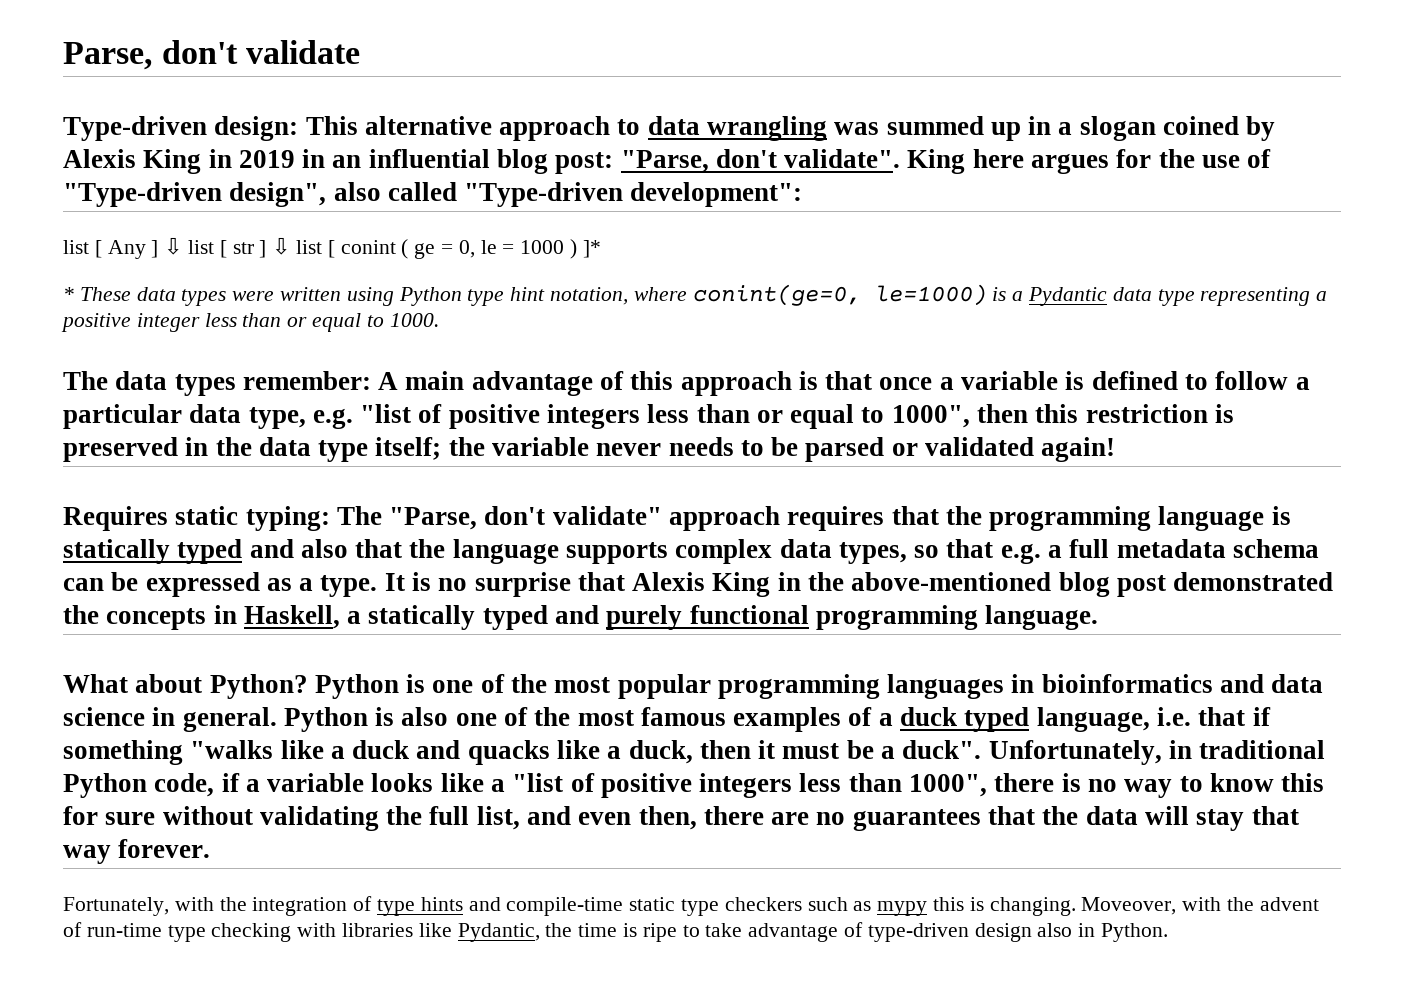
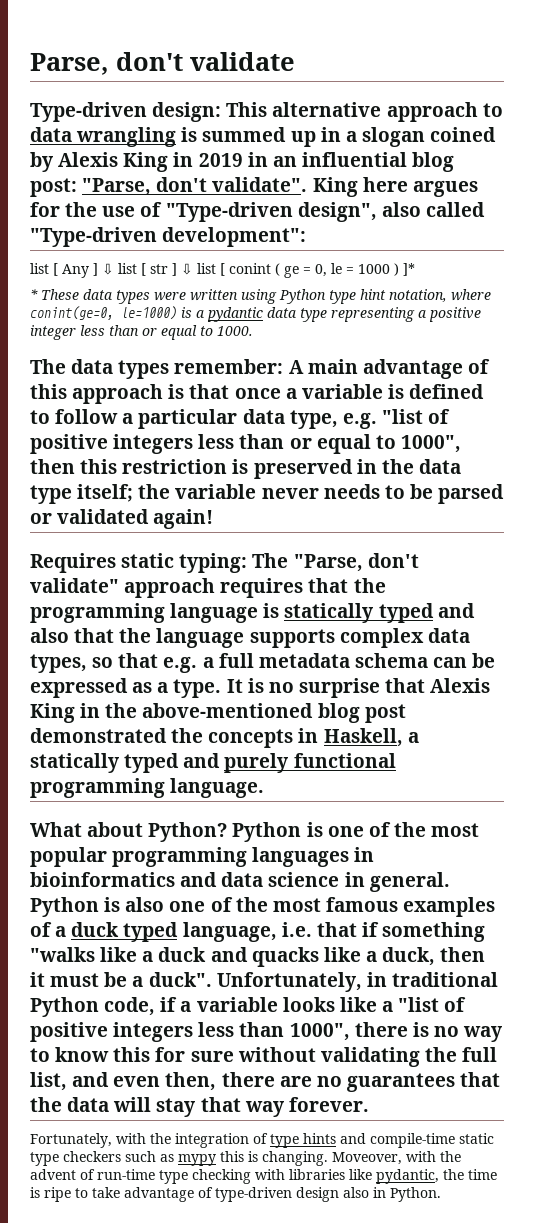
- Type-driven design: This alternative approach to data wrangling was summed up in a slogan coined by Alexis King in 2019 in an influential blog post: "Parse, don't validate".
+ Type-driven design: This alternative approach to data wrangling is summed up in a slogan coined by Alexis King in 2019 in an influential blog post: "Parse, don't validate".
- * These data types were written using Python type hint notation, where conint(ge=0, le=1000) is a Pydantic data type representing a positive integer less than or equal to 1000.
+ * These data types were written using Python type hint notation, where conint(ge=0, le=1000) is a pydantic data type representing a positive integer less than or equal to 1000.
- Moveover, with the advent of run-time type checking with libraries like Pydantic, the time is ripe to take advantage of type-driven design also in Python.
+ Moveover, with the advent of run-time type checking with libraries like pydantic, the time is ripe to take advantage of type-driven design also in Python.

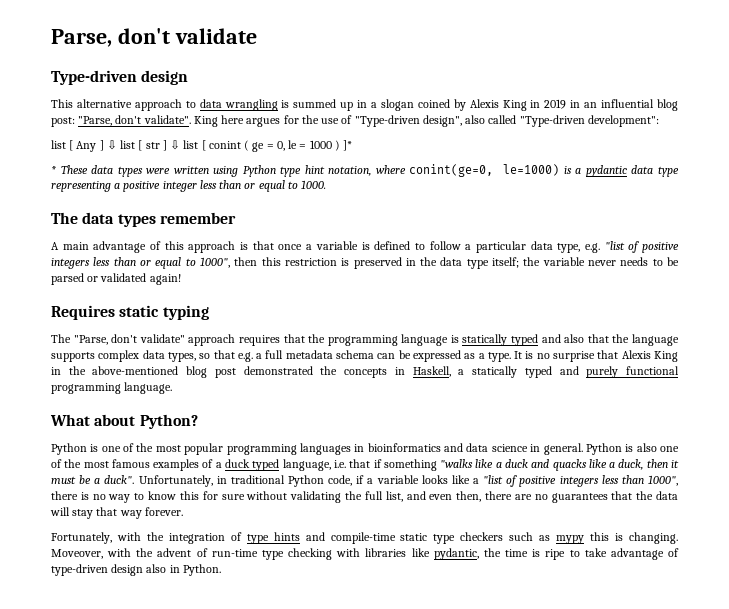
- Type-driven design: This alternative approach to data wrangling is summed up in a slogan coined by Alexis King in 2019 in an influential blog post: "Parse, don't validate".
+ Type-driven design
+ This alternative approach to data wrangling is summed up in a slogan coined by Alexis King in 2019 in an influential blog post: "Parse, don't validate".
- The data types remember: A main advantage of this approach is that once a variable is defined to follow a particular data type, e.g. "list of positive integers less than or equal to 1000", then this restriction is preserved in the data type itself; the variable never needs to be parsed or validated again!
+ The data types remember
+ A main advantage of this approach is that once a variable is defined to follow a particular data type, e.g. "list of positive integers less than or equal to 1000", then this restriction is preserved in the data type itself; the variable never needs to be parsed or validated again!
- Requires static typing: The "Parse, don't validate" approach requires that the programming language is statically typed and also that the language supports complex data types, so that e.g. a full metadata schema can be expressed as a type.
+ Requires static typing
+ The "Parse, don't validate" approach requires that the programming language is statically typed and also that the language supports complex data types, so that e.g. a full metadata schema can be expressed as a type.
- What about Python? Python is one of the most popular programming languages in bioinformatics and data science in general.
+ What about Python?
+ Python is one of the most popular programming languages in bioinformatics and data science in general.

